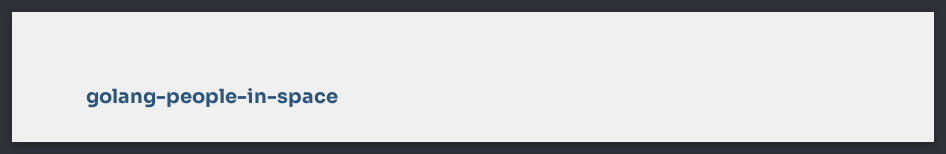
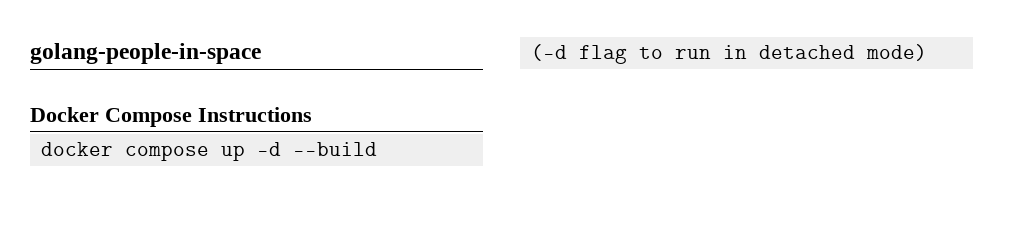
+ Docker Compose Instructions
+ docker compose up -d --build
+ (-d flag to run in detached mode)

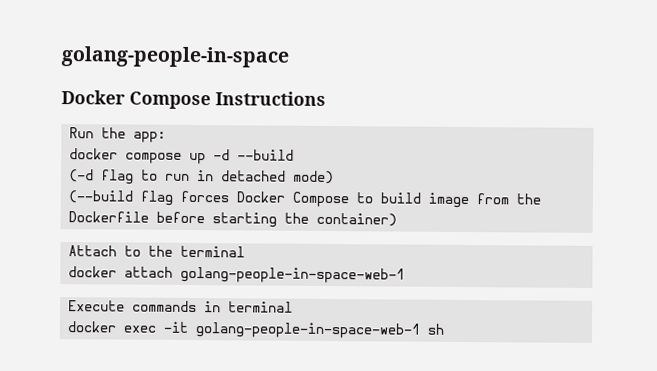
+ Run the app:
+ (--build flag forces Docker Compose to build image from the Dockerfile before starting the container)
+ Attach to the terminal
+ docker attach golang-people-in-space-web-1
+ Execute commands in terminal
+ docker exec -it golang-people-in-space-web-1 sh

